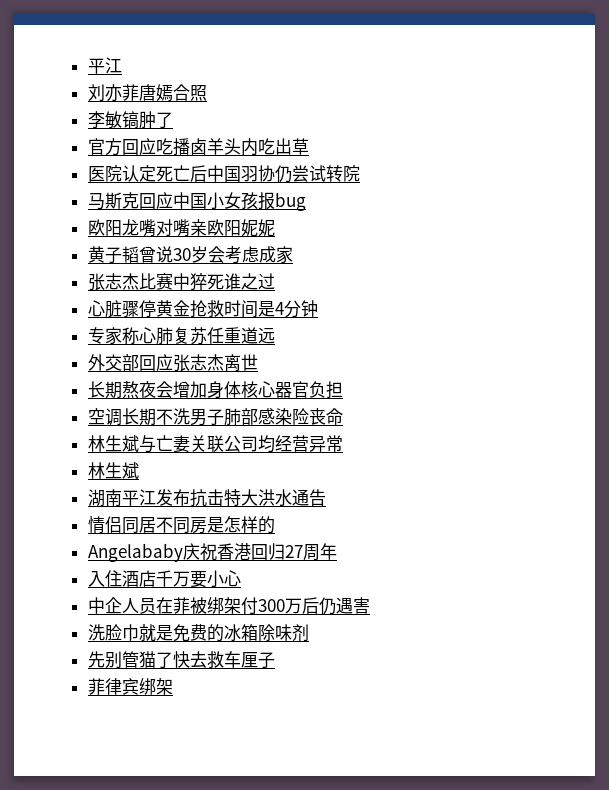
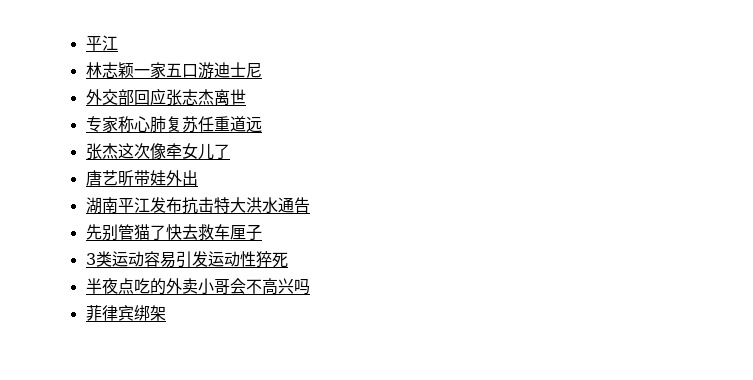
- 刘亦菲唐嫣合照
- 李敏镐肿了
- 官方回应吃播卤羊头内吃出草
- 医院认定死亡后中国羽协仍尝试转院
- 马斯克回应中国小女孩报bug
- 欧阳龙嘴对嘴亲欧阳妮妮
- 黄子韬曾说30岁会考虑成家
- 张志杰比赛中猝死谁之过
- 心脏骤停黄金抢救时间是4分钟
+ 林志颖一家五口游迪士尼
+ 外交部回应张志杰离世
- 外交部回应张志杰离世
- 长期熬夜会增加身体核心器官负担
- 空调长期不洗男子肺部感染险丧命
- 林生斌与亡妻关联公司均经营异常
- 林生斌
+ 张杰这次像牵女儿了
+ 唐艺昕带娃外出
- 情侣同居不同房是怎样的
- Angelababy庆祝香港回归27周年
- 入住酒店千万要小心
- 中企人员在菲被绑架付300万后仍遇害
- 洗脸巾就是免费的冰箱除味剂
+ 3类运动容易引发运动性猝死
+ 半夜点吃的外卖小哥会不高兴吗

